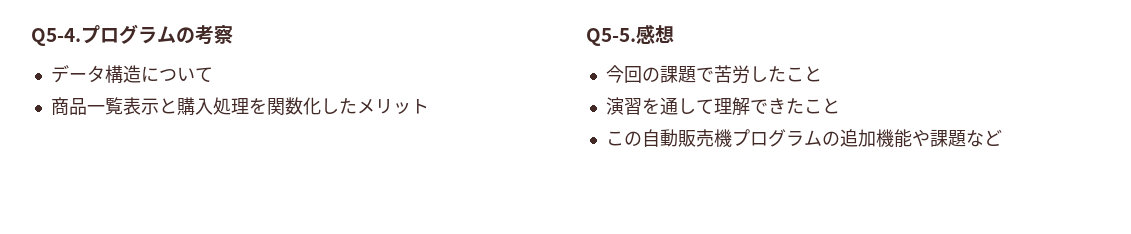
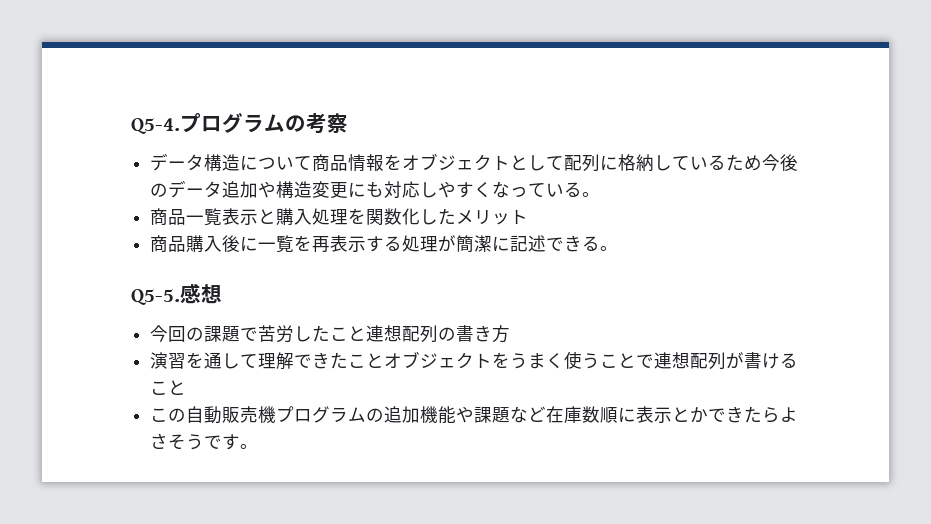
- データ構造について
+ データ構造について商品情報をオブジェクトとして配列に格納しているため今後のデータ追加や構造変更にも対応しやすくなっている。
+ 商品購入後に一覧を再表示する処理が簡潔に記述できる。
- 今回の課題で苦労したこと
+ 今回の課題で苦労したこと連想配列の書き方
- 演習を通して理解できたこと
+ 演習を通して理解できたことオブジェクトをうまく使うことで連想配列が書けること
- この自動販売機プログラムの追加機能や課題など
+ この自動販売機プログラムの追加機能や課題など在庫数順に表示とかできたらよさそうです。

